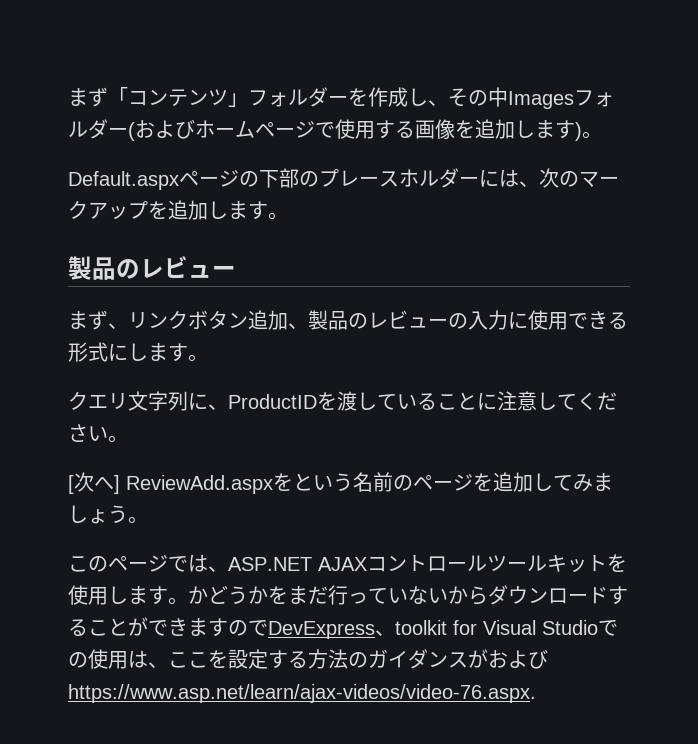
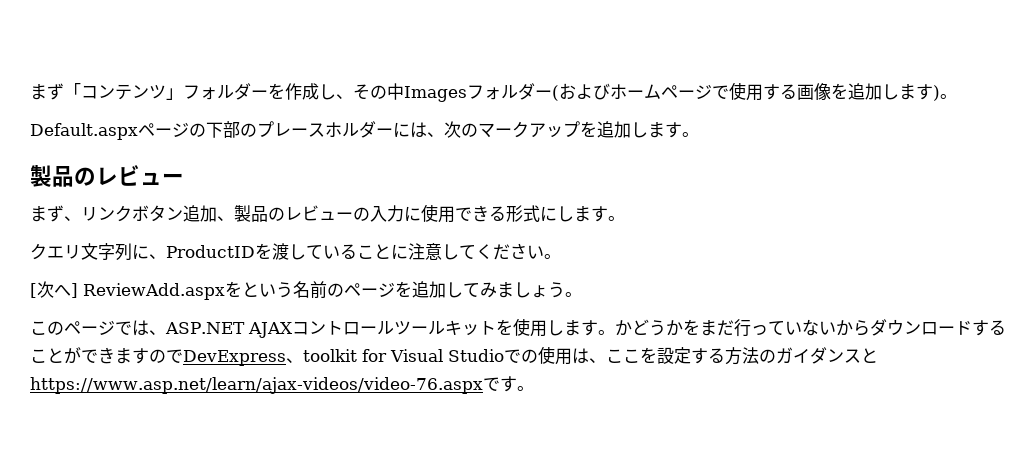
- かどうかをまだ行っていないからダウンロードすることができますのでDevExpress、toolkit for Visual Studioでの使用は、ここを設定する方法のガイダンスがおよびhttps://www.asp.net/learn/ajax-videos/video-76.aspx.
+ かどうかをまだ行っていないからダウンロードすることができますのでDevExpress、toolkit for Visual Studioでの使用は、ここを設定する方法のガイダンスとhttps://www.asp.net/learn/ajax-videos/video-76.aspxです。

